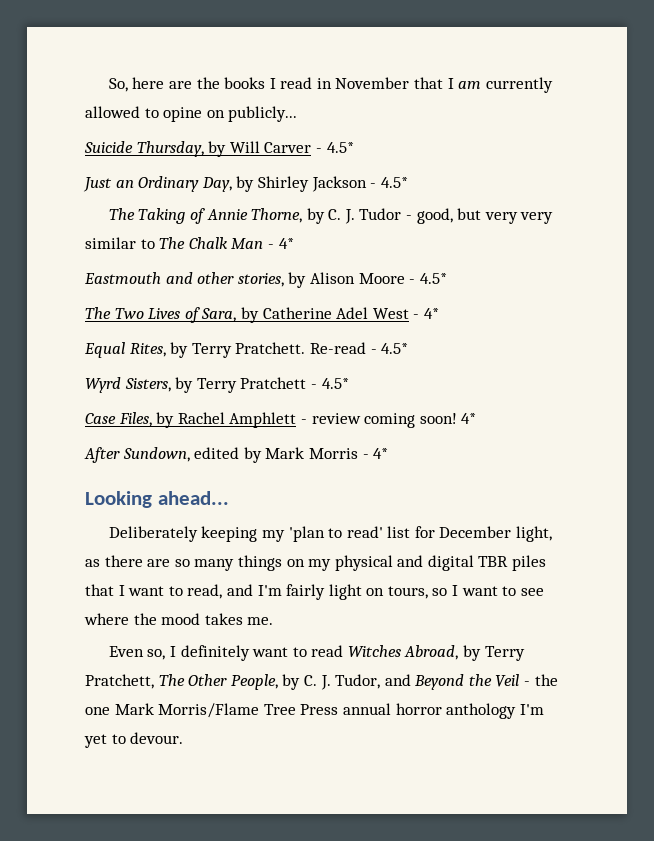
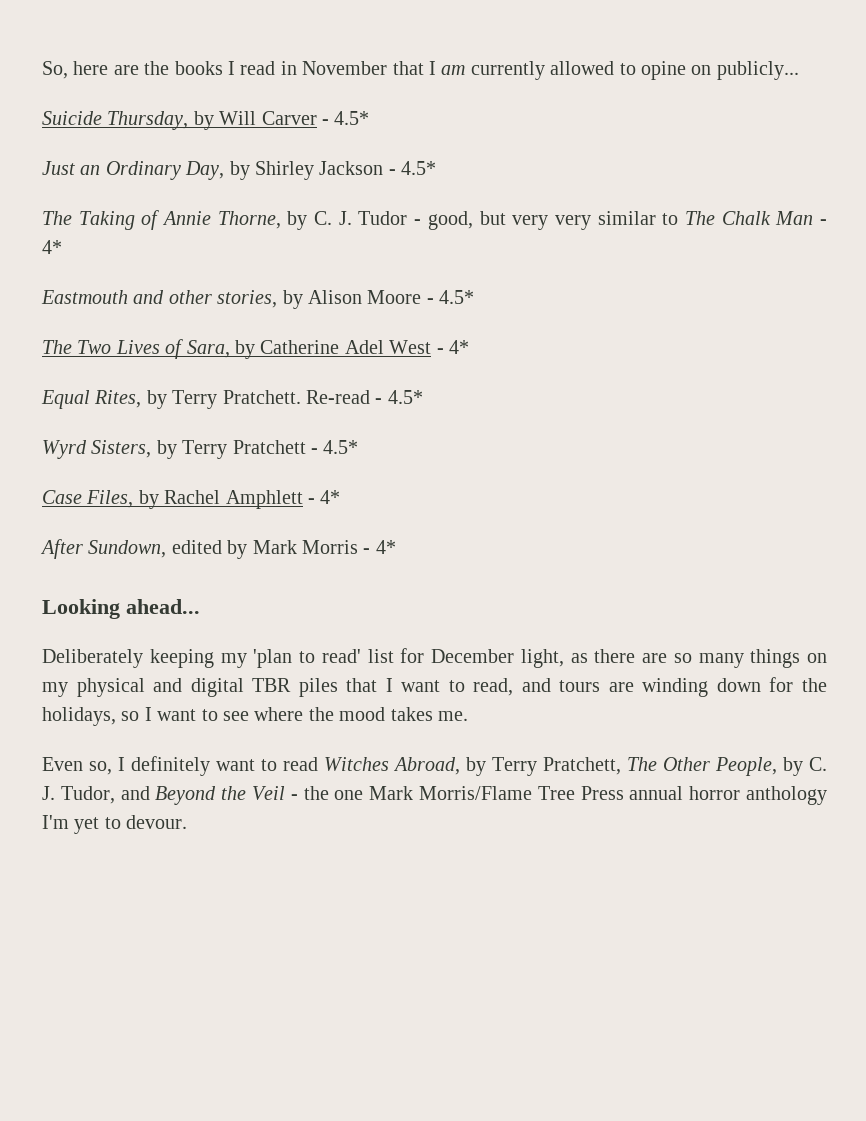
- Case Files, by Rachel Amphlett - review coming soon! 4*
+ Case Files, by Rachel Amphlett - 4*
- Deliberately keeping my 'plan to read' list for December light, as there are so many things on my physical and digital TBR piles that I want to read, and I'm fairly light on tours, so I want to see where the mood takes me.
+ Deliberately keeping my 'plan to read' list for December light, as there are so many things on my physical and digital TBR piles that I want to read, and tours are winding down for the holidays, so I want to see where the mood takes me.

